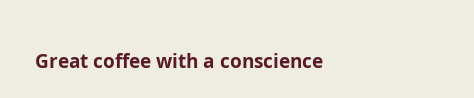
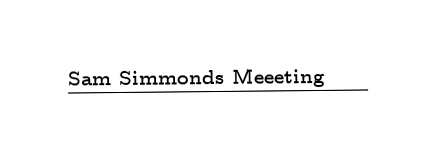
- Great coffee with a conscience
+ Sam Simmonds Meeeting

